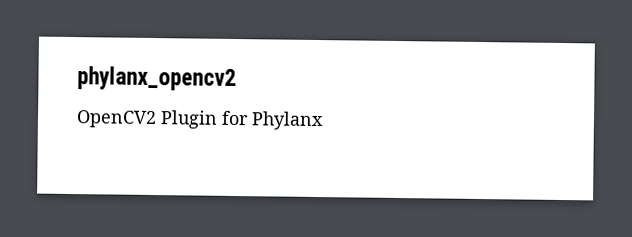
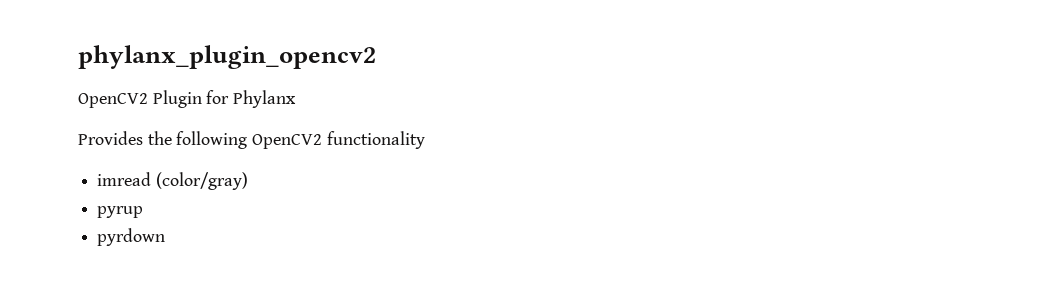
- phylanx_opencv2
+ phylanx_plugin_opencv2
+ Provides the following OpenCV2 functionality
+ imread (color/gray)
+ pyrup
+ pyrdown

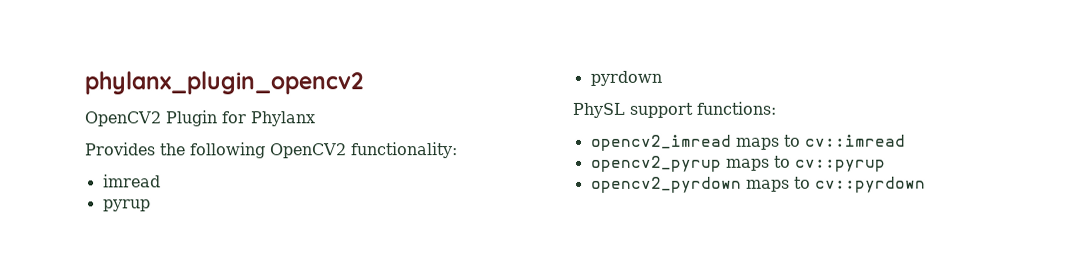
- Provides the following OpenCV2 functionality
+ Provides the following OpenCV2 functionality:
- imread (color/gray)
+ imread
+ PhySL support functions:
+ opencv2_imread maps to cv::imread
+ opencv2_pyrup maps to cv::pyrup
+ opencv2_pyrdown maps to cv::pyrdown

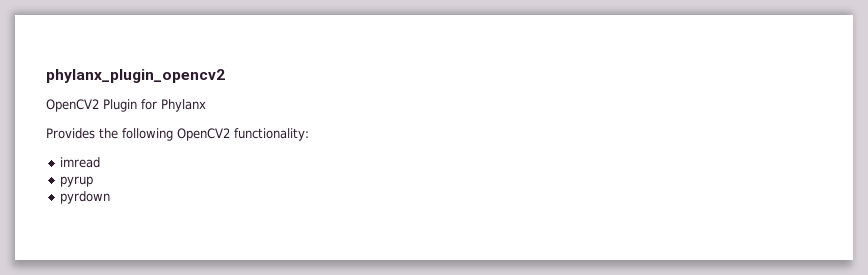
- PhySL support functions:
- opencv2_imread maps to cv::imread
- opencv2_pyrup maps to cv::pyrup
- opencv2_pyrdown maps to cv::pyrdown

